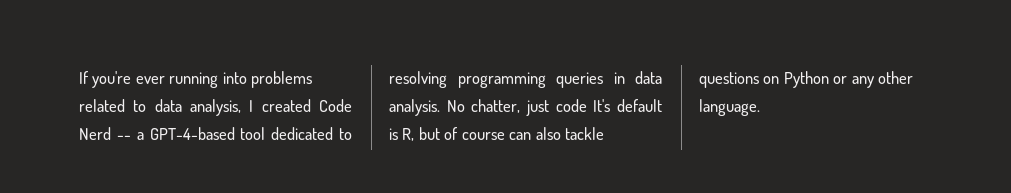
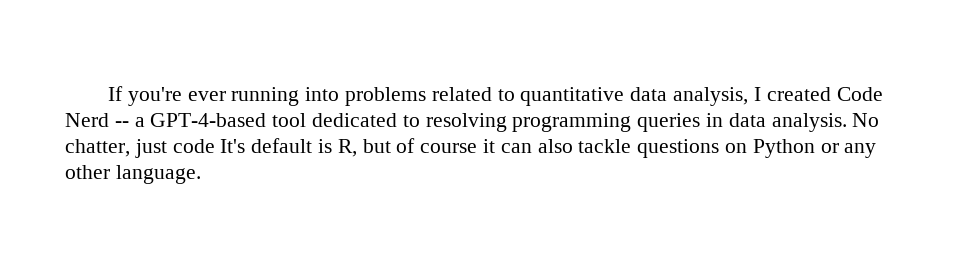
- If you're ever running into problems related to data analysis, I created Code Nerd -- a GPT-4-based tool dedicated to resolving programming queries in data analysis.
+ If you're ever running into problems related to quantitative data analysis, I created Code Nerd -- a GPT-4-based tool dedicated to resolving programming queries in data analysis.
- No chatter, just code It's default is R, but of course can also tackle questions on Python or any other language.
+ No chatter, just code It's default is R, but of course it can also tackle questions on Python or any other language.

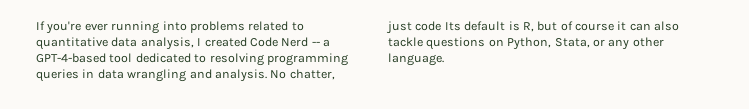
- If you're ever running into problems related to quantitative data analysis, I created Code Nerd -- a GPT-4-based tool dedicated to resolving programming queries in data analysis.
+ If you're ever running into problems related to quantitative data analysis, I created Code Nerd -- a GPT-4-based tool dedicated to resolving programming queries in data wrangling and analysis.
- No chatter, just code It's default is R, but of course it can also tackle questions on Python or any other language.
+ No chatter, just code Its default is R, but of course it can also tackle questions on Python, Stata, or any other language.

